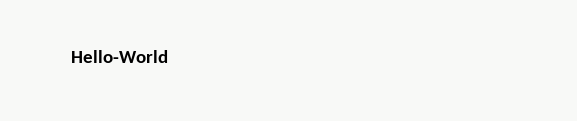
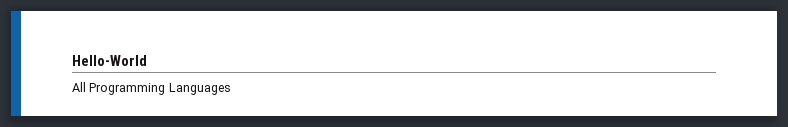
+ All Programming Languages

